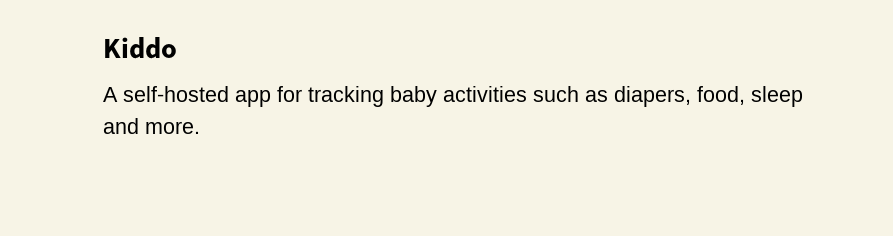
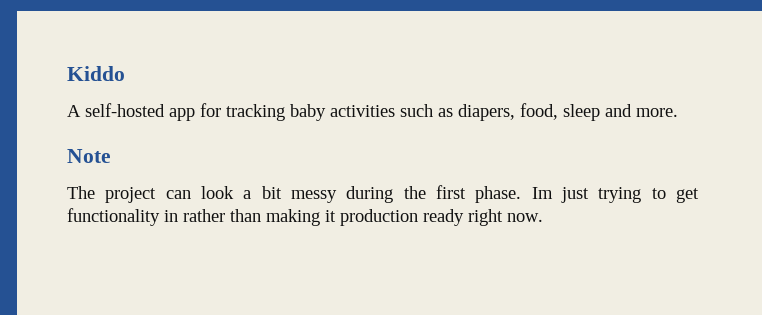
+ Note
+ The project can look a bit messy during the first phase. Im just trying to get functionality in rather than making it production ready right now.

